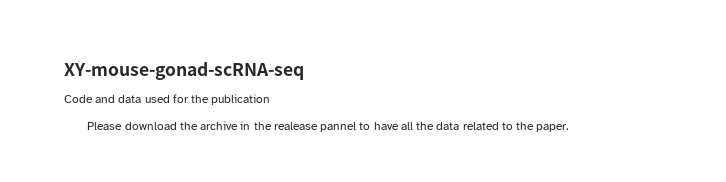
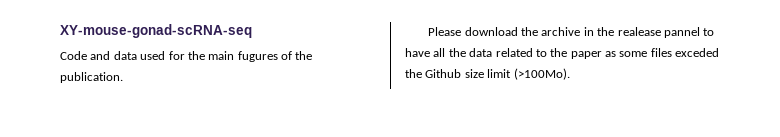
- Code and data used for the publication
+ Code and data used for the main fugures of the publication.
- Please download the archive in the realease pannel to have all the data related to the paper.
+ Please download the archive in the realease pannel to have all the data related to the paper as some files exceded the Github size limit (>100Mo).

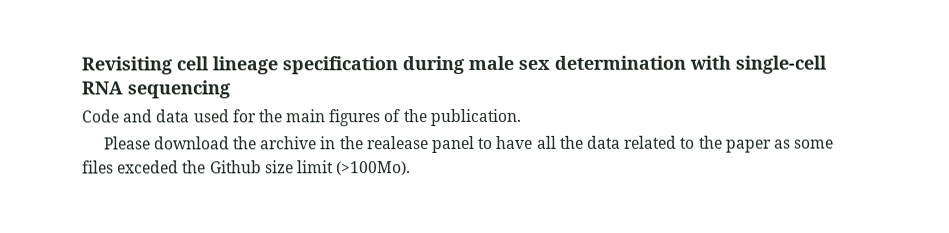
- XY-mouse-gonad-scRNA-seq
+ Revisiting cell lineage specification during male sex determination with single-cell RNA sequencing
- Code and data used for the main fugures of the publication.
+ Code and data used for the main figures of the publication.
- Please download the archive in the realease pannel to have all the data related to the paper as some files exceded the Github size limit (>100Mo).
+ Please download the archive in the realease panel to have all the data related to the paper as some files exceded the Github size limit (>100Mo).

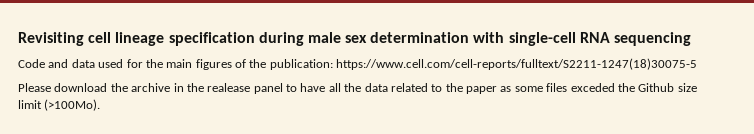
- Code and data used for the main figures of the publication.
+ Code and data used for the main figures of the publication: https://www.cell.com/cell-reports/fulltext/S2211-1247(18)30075-5

